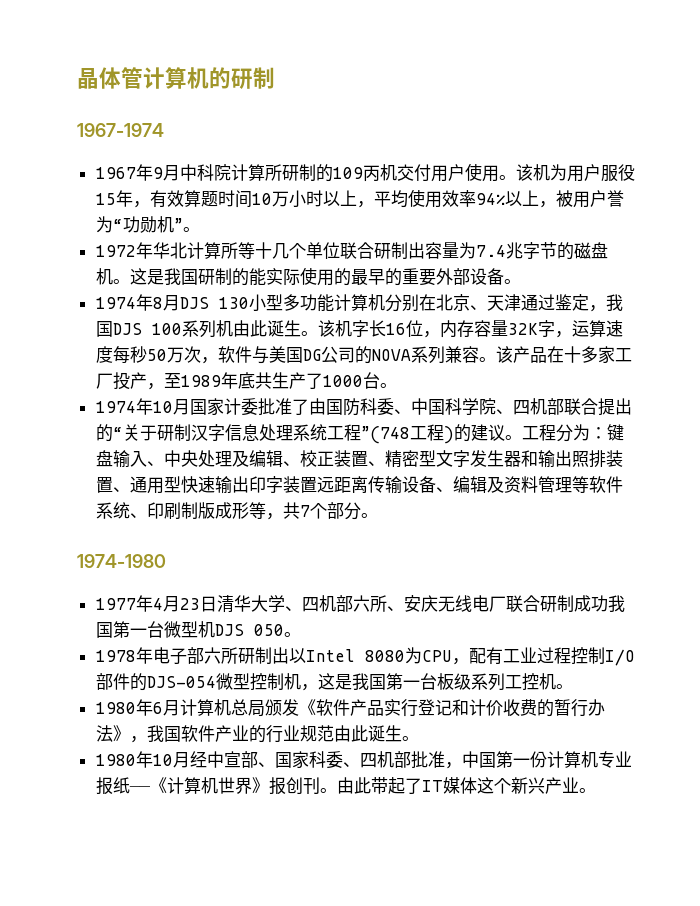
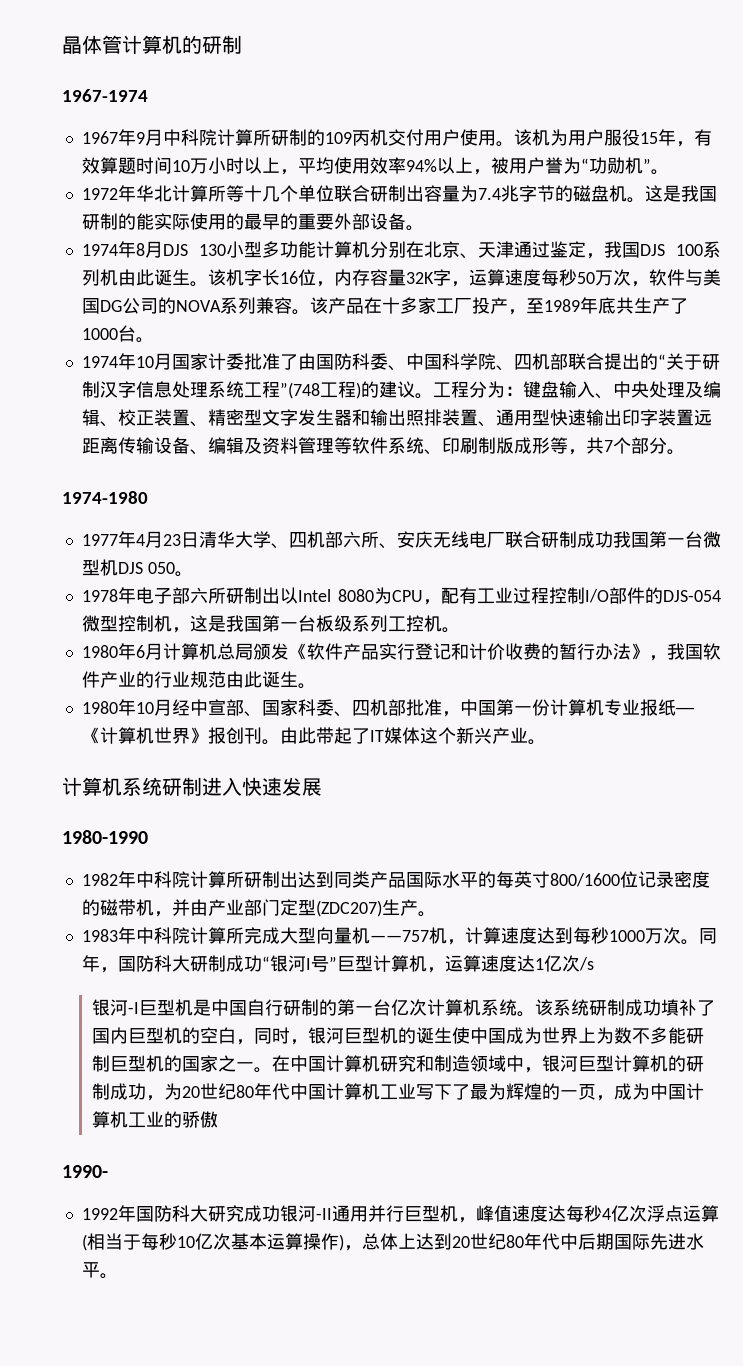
+ 计算机系统研制进入快速发展
+ 1980-1990
+ 1982年中科院计算所研制出达到同类产品国际水平的每英寸800/1600位记录密度的磁带机，并由产业部门定型(ZDC207)生产。
+ 1983年中科院计算所完成大型向量机——757机，计算速度达到每秒1000万次。同年，国防科大研制成功“银河I号”巨型计算机，运算速度达1亿次/s
+ 银河-I巨型机是中国自行研制的第一台亿次计算机系统。该系统研制成功填补了国内巨型机的空白，同时，银河巨型机的诞生使中国成为世界上为数不多能研制巨型机的国家之一。在中国计算机研究和制造领域中，银河巨型计算机的研制成功，为20世纪80年代中国计算机工业写下了最为辉煌的一页，成为中国计算机工业的骄傲
+ 1990-
+ 1992年国防科大研究成功银河-II通用并行巨型机，峰值速度达每秒4亿次浮点运算(相当于每秒10亿次基本运算操作)，总体上达到20世纪80年代中后期国际先进水平。

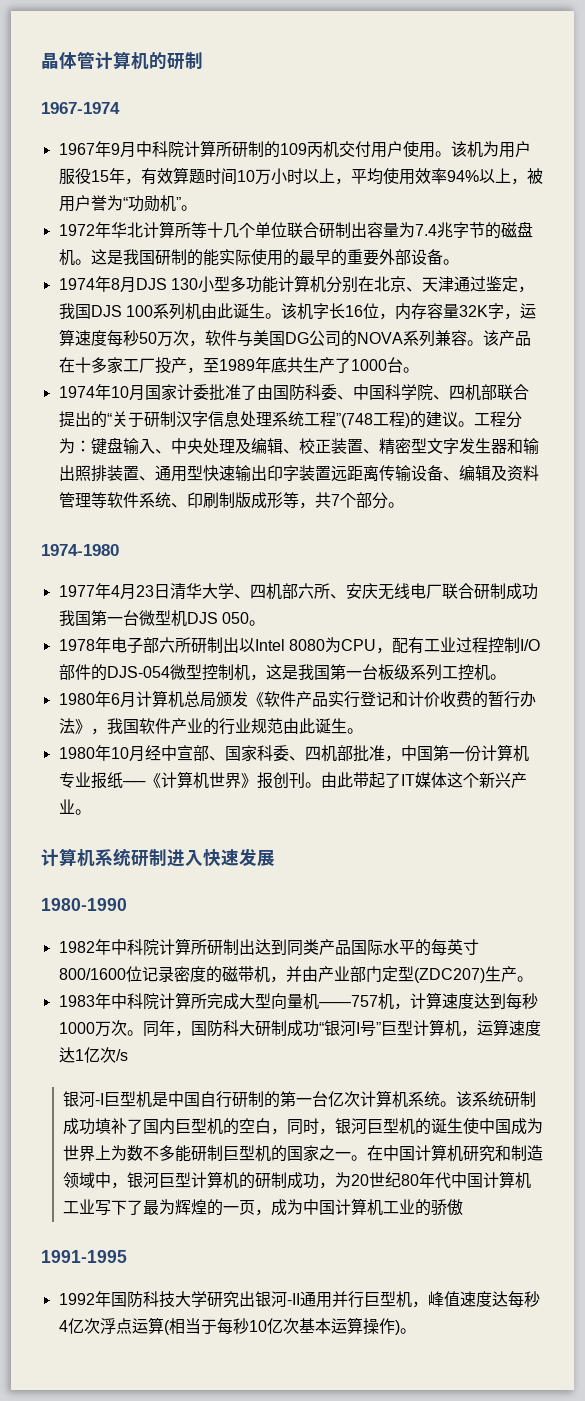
- 1990-
+ 1991-1995
- 1992年国防科大研究成功银河-II通用并行巨型机，峰值速度达每秒4亿次浮点运算(相当于每秒10亿次基本运算操作)，总体上达到20世纪80年代中后期国际先进水平。
+ 1992年国防科技大学研究出银河-II通用并行巨型机，峰值速度达每秒4亿次浮点运算(相当于每秒10亿次基本运算操作)。

